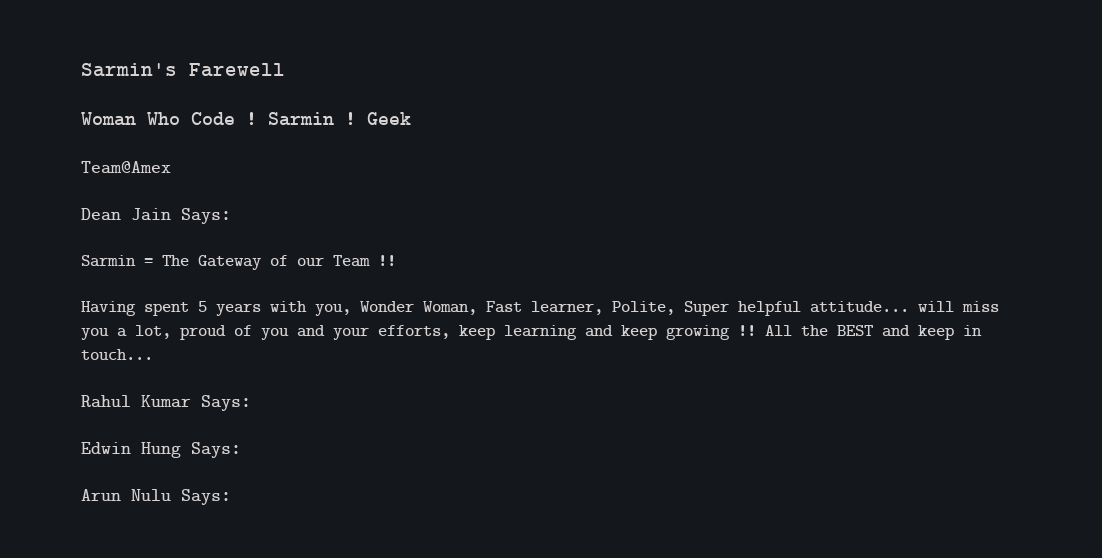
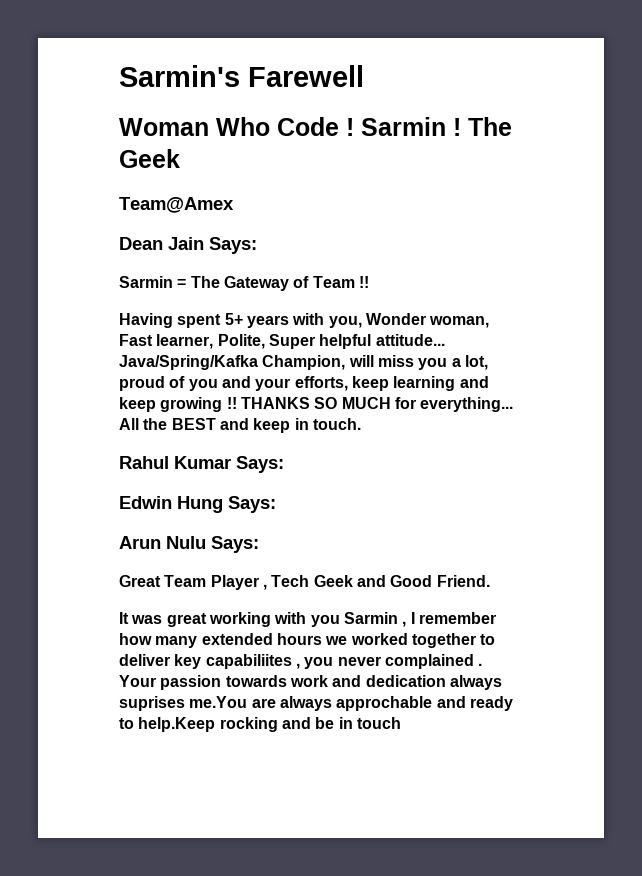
- Geek
+ The Geek
- Sarmin = The Gateway of our Team !!
+ Sarmin = The Gateway of Team !!
- Having spent 5 years with you, Wonder Woman, Fast learner, Polite, Super helpful attitude... will miss you a lot, proud of you and your efforts, keep learning and keep growing !!
+ Having spent 5+ years with you, Wonder woman, Fast learner, Polite, Super helpful attitude... Java/Spring/Kafka Champion, will miss you a lot, proud of you and your efforts, keep learning and keep growing !!
+ THANKS SO MUCH for everything...
- All the BEST and keep in touch...
+ All the BEST and keep in touch.
+ Great Team Player , Tech Geek and Good Friend.
+ It was great working with you Sarmin , I remember how many extended hours we worked together to deliver key capabiliites , you never complained . Your passion towards work and dedication always suprises me.You are always approchable and ready to help.Keep rocking and be in touch

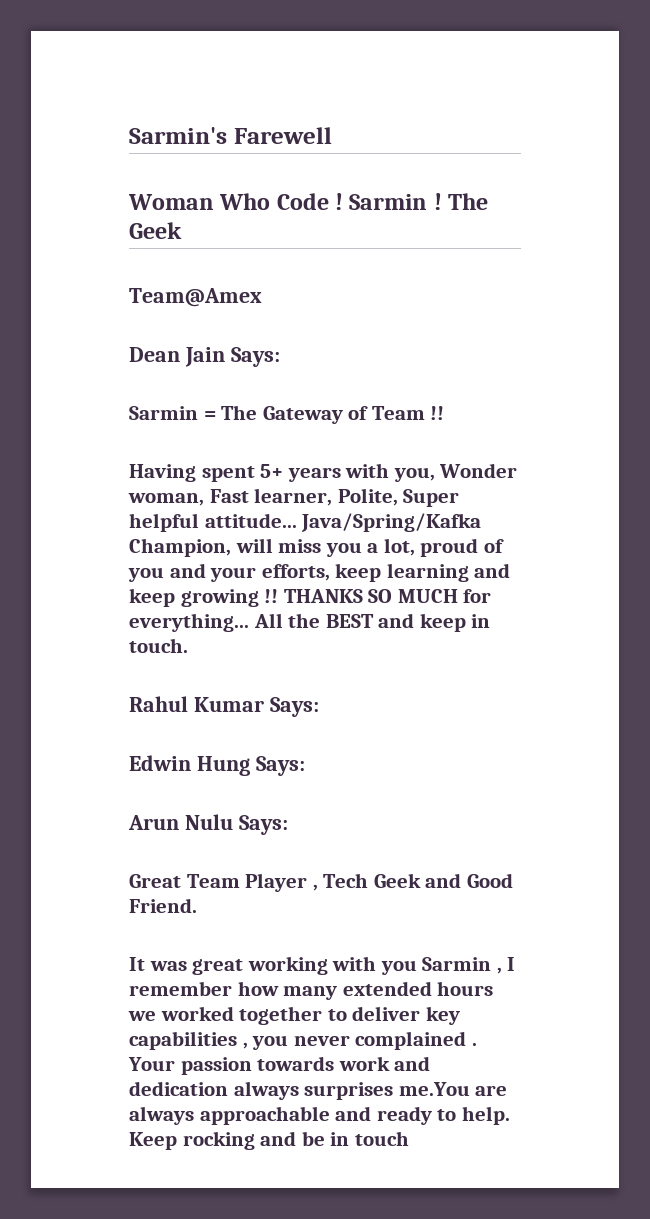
- It was great working with you Sarmin , I remember how many extended hours we worked together to deliver key capabiliites , you never complained .
+ It was great working with you Sarmin , I remember how many extended hours we worked together to deliver key capabilities , you never complained .
- Your passion towards work and dedication always suprises me.You are always approchable and ready to help.Keep rocking and be in touch
+ Your passion towards work and dedication always surprises me.You are always approachable and ready to help. Keep rocking and be in touch

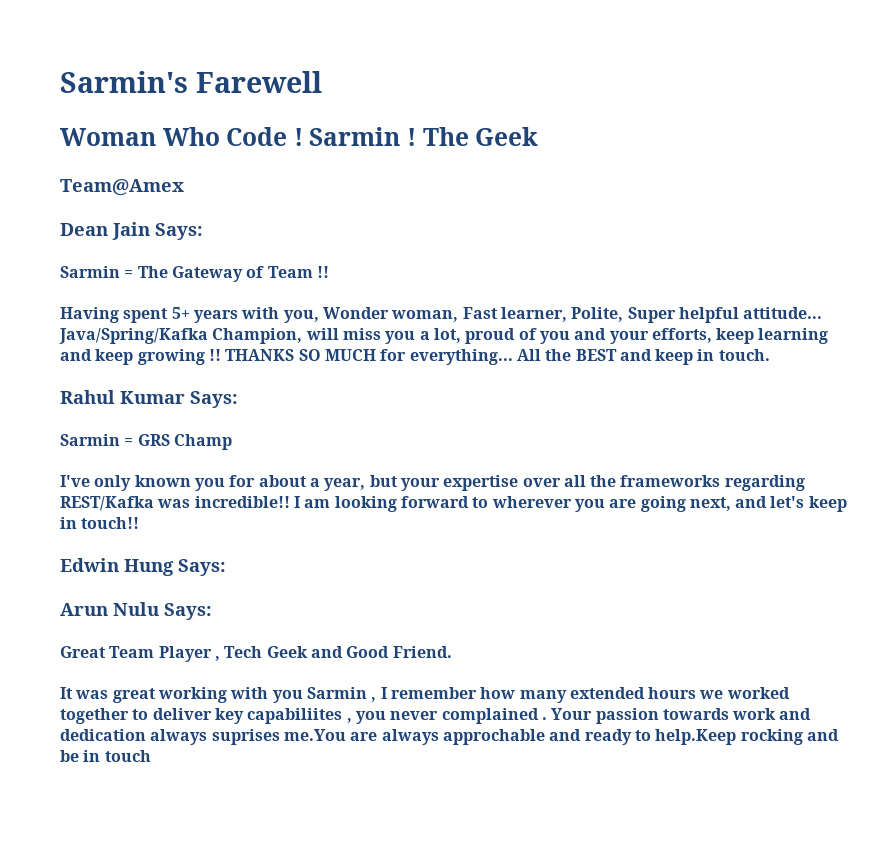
+ Sarmin = GRS Champ
+ I've only known you for about a year, but your expertise over all the frameworks regarding REST/Kafka was incredible!! I am looking forward to wherever you are going next, and let's keep in touch!!
- It was great working with you Sarmin , I remember how many extended hours we worked together to deliver key capabilities , you never complained .
+ It was great working with you Sarmin , I remember how many extended hours we worked together to deliver key capabiliites , you never complained .
- Your passion towards work and dedication always surprises me.You are always approachable and ready to help. Keep rocking and be in touch
+ Your passion towards work and dedication always suprises me.You are always approchable and ready to help.Keep rocking and be in touch

